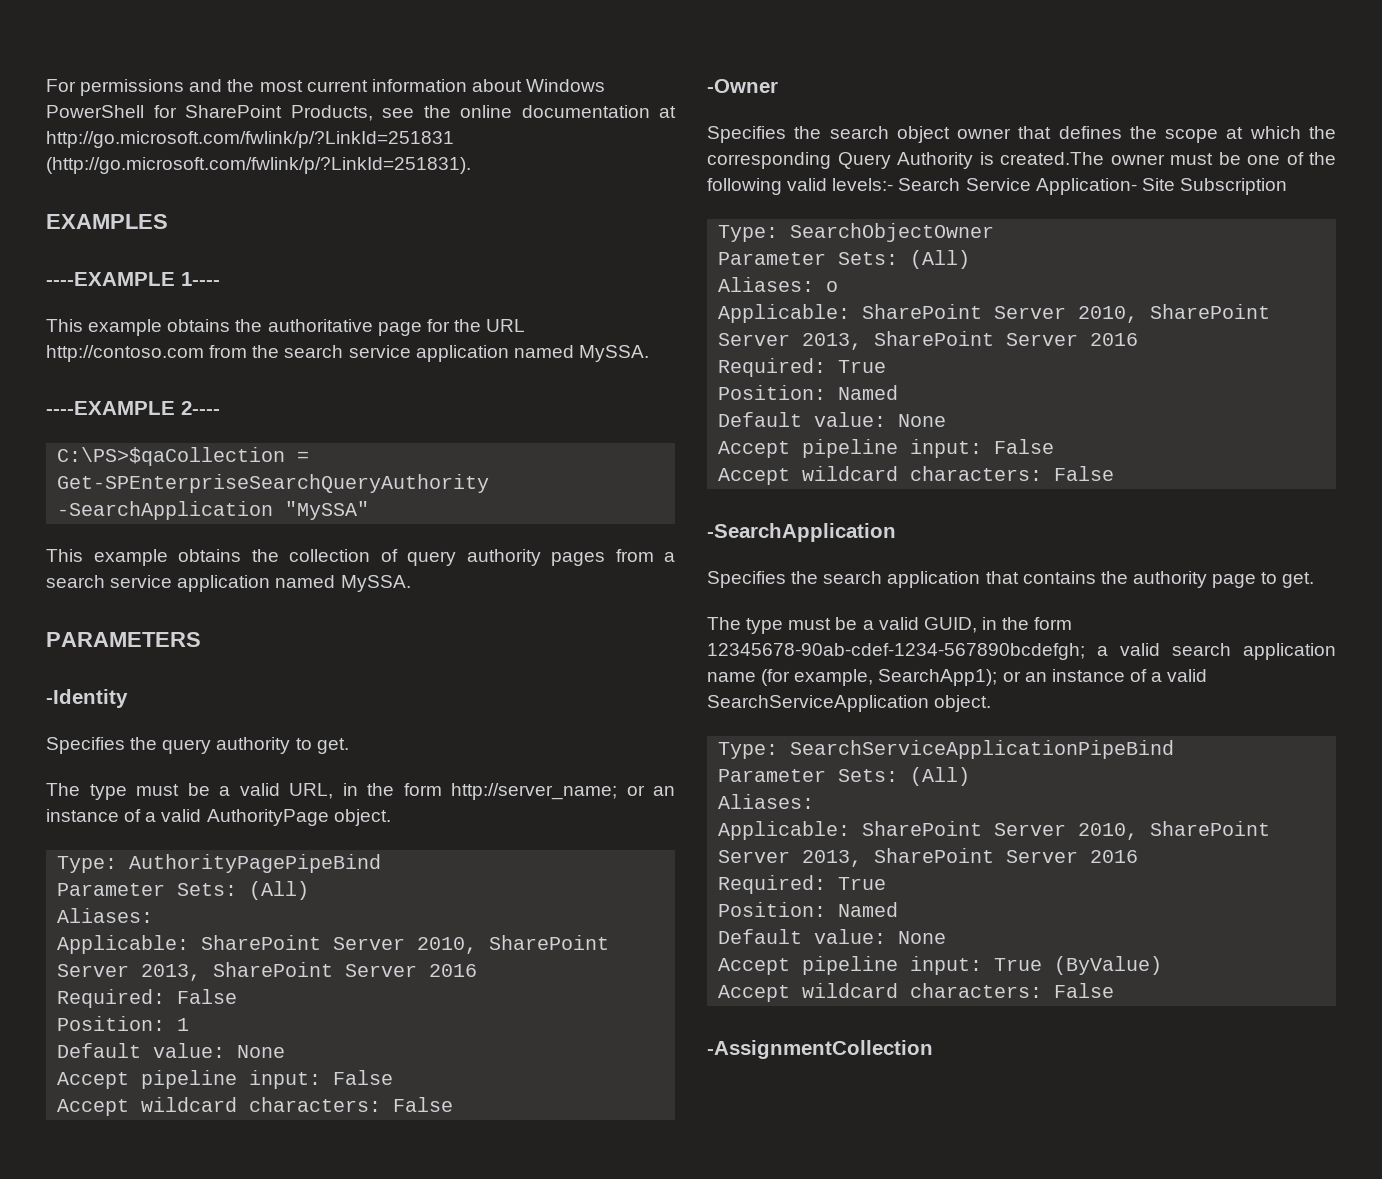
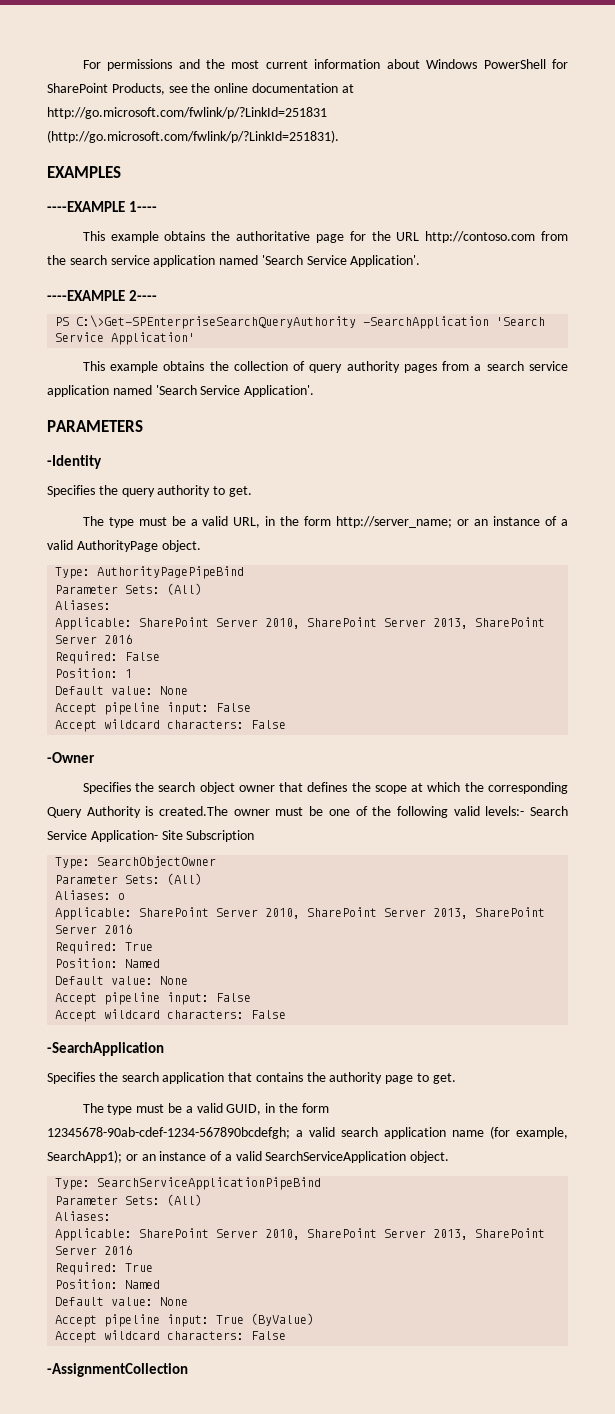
- This example obtains the authoritative page for the URL http://contoso.com from the search service application named MySSA.
+ This example obtains the authoritative page for the URL http://contoso.com from the search service application named 'Search Service Application'.
- C:\PS>$qaCollection = Get-SPEnterpriseSearchQueryAuthority -SearchApplication "MySSA"
+ PS C:\>Get-SPEnterpriseSearchQueryAuthority -SearchApplication 'Search Service Application'
- This example obtains the collection of query authority pages from a search service application named MySSA.
+ This example obtains the collection of query authority pages from a search service application named 'Search Service Application'.

